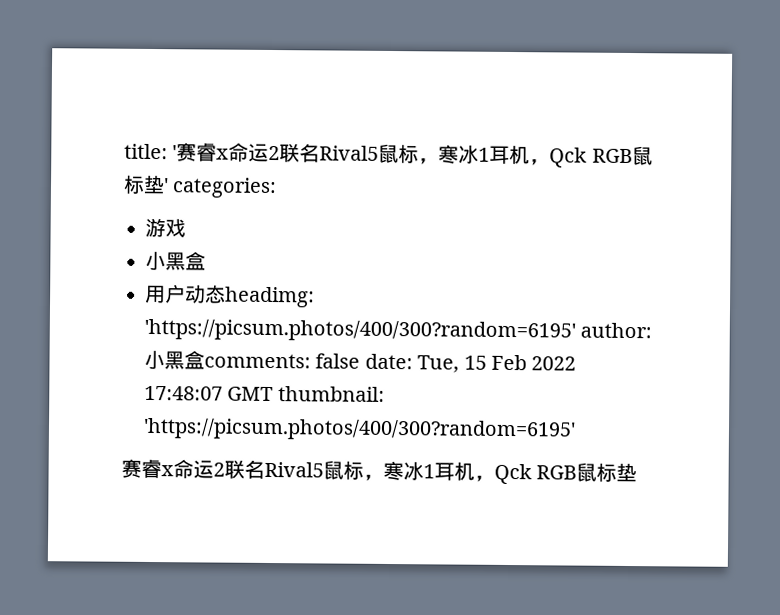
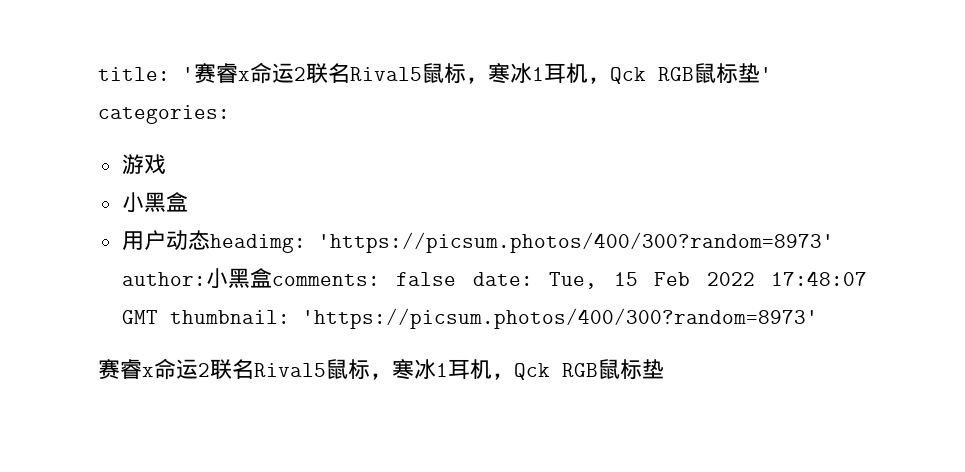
- 用户动态headimg: 'https://picsum.photos/400/300?random=6195' author:小黑盒comments: false date: Tue, 15 Feb 2022 17:48:07 GMT thumbnail: 'https://picsum.photos/400/300?random=6195'
+ 用户动态headimg: 'https://picsum.photos/400/300?random=8973' author:小黑盒comments: false date: Tue, 15 Feb 2022 17:48:07 GMT thumbnail: 'https://picsum.photos/400/300?random=8973'

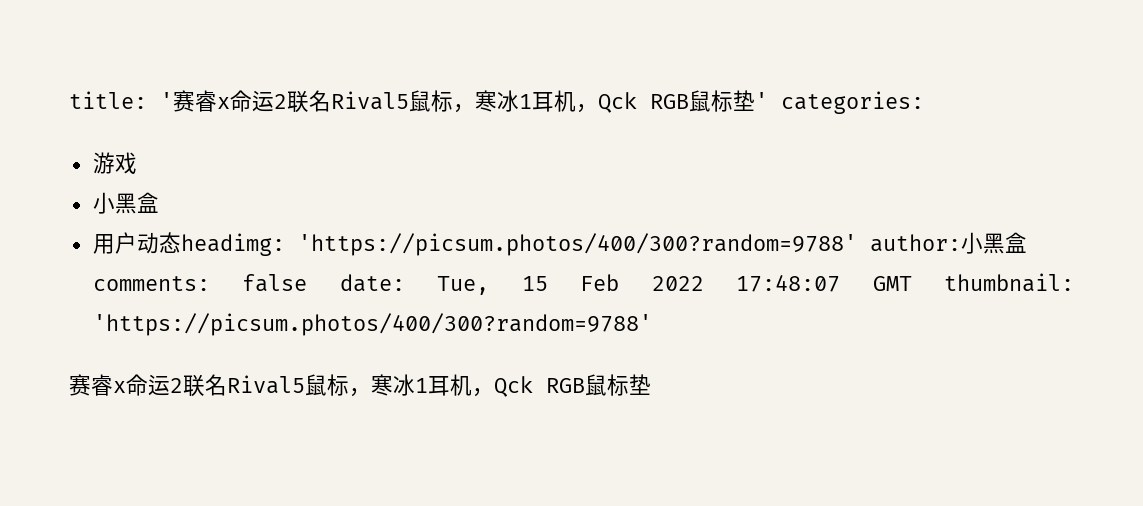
- 用户动态headimg: 'https://picsum.photos/400/300?random=8973' author:小黑盒comments: false date: Tue, 15 Feb 2022 17:48:07 GMT thumbnail: 'https://picsum.photos/400/300?random=8973'
+ 用户动态headimg: 'https://picsum.photos/400/300?random=9788' author:小黑盒comments: false date: Tue, 15 Feb 2022 17:48:07 GMT thumbnail: 'https://picsum.photos/400/300?random=9788'

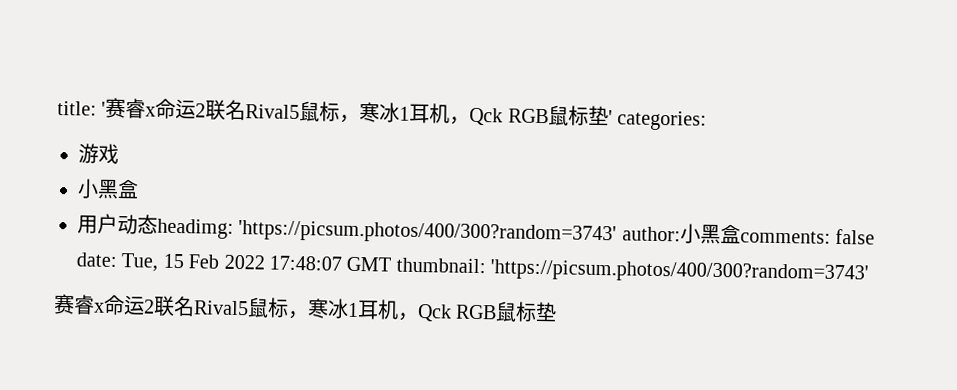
- 用户动态headimg: 'https://picsum.photos/400/300?random=9788' author:小黑盒comments: false date: Tue, 15 Feb 2022 17:48:07 GMT thumbnail: 'https://picsum.photos/400/300?random=9788'
+ 用户动态headimg: 'https://picsum.photos/400/300?random=3743' author:小黑盒comments: false date: Tue, 15 Feb 2022 17:48:07 GMT thumbnail: 'https://picsum.photos/400/300?random=3743'

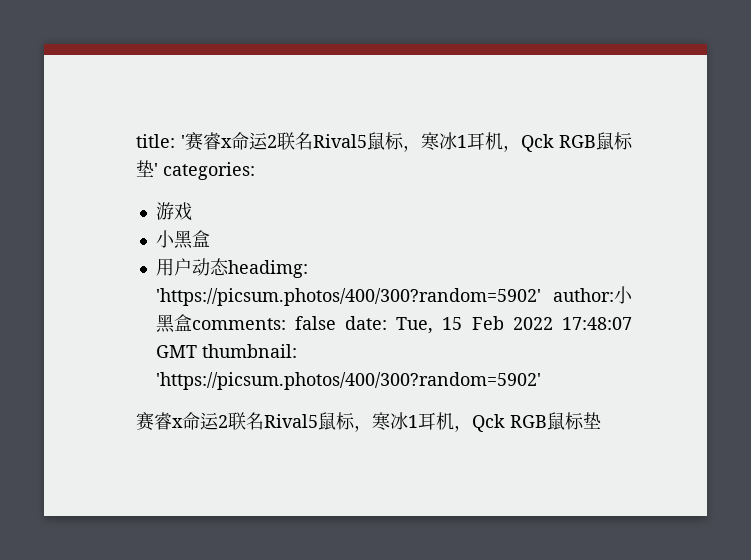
- 用户动态headimg: 'https://picsum.photos/400/300?random=3743' author:小黑盒comments: false date: Tue, 15 Feb 2022 17:48:07 GMT thumbnail: 'https://picsum.photos/400/300?random=3743'
+ 用户动态headimg: 'https://picsum.photos/400/300?random=5902' author:小黑盒comments: false date: Tue, 15 Feb 2022 17:48:07 GMT thumbnail: 'https://picsum.photos/400/300?random=5902'

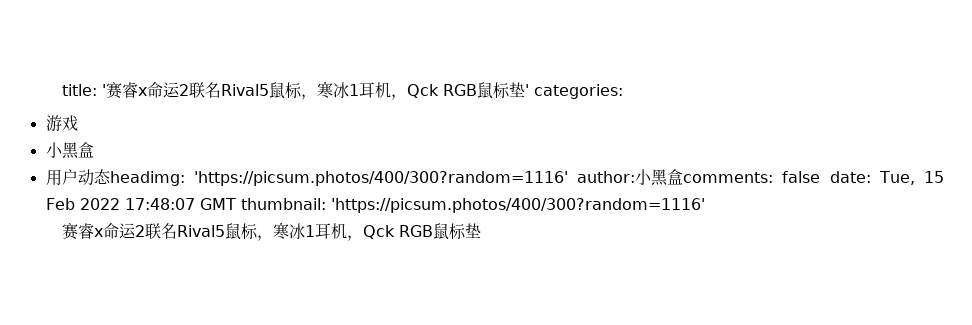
- 用户动态headimg: 'https://picsum.photos/400/300?random=5902' author:小黑盒comments: false date: Tue, 15 Feb 2022 17:48:07 GMT thumbnail: 'https://picsum.photos/400/300?random=5902'
+ 用户动态headimg: 'https://picsum.photos/400/300?random=1116' author:小黑盒comments: false date: Tue, 15 Feb 2022 17:48:07 GMT thumbnail: 'https://picsum.photos/400/300?random=1116'

